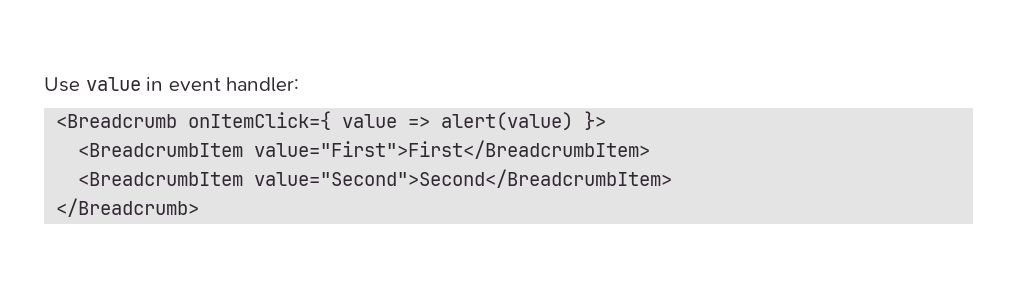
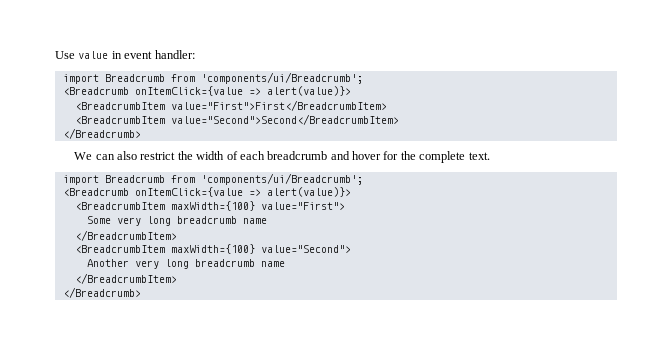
  Use value in event handler:
- <Breadcrumb onItemClick={ value => alert(value) }>
+ import Breadcrumb from 'components/ui/Breadcrumb';
+ <Breadcrumb onItemClick={value => alert(value)}>
+ We can also restrict the width of each breadcrumb and hover for the complete text.
+ import Breadcrumb from 'components/ui/Breadcrumb';
+ <Breadcrumb onItemClick={value => alert(value)}>
+ <BreadcrumbItem maxWidth={100} value="First">
+ Some very long breadcrumb name
+ </BreadcrumbItem>
+ <BreadcrumbItem maxWidth={100} value="Second">
+ Another very long breadcrumb name
+ </BreadcrumbItem>
+ </Breadcrumb>

